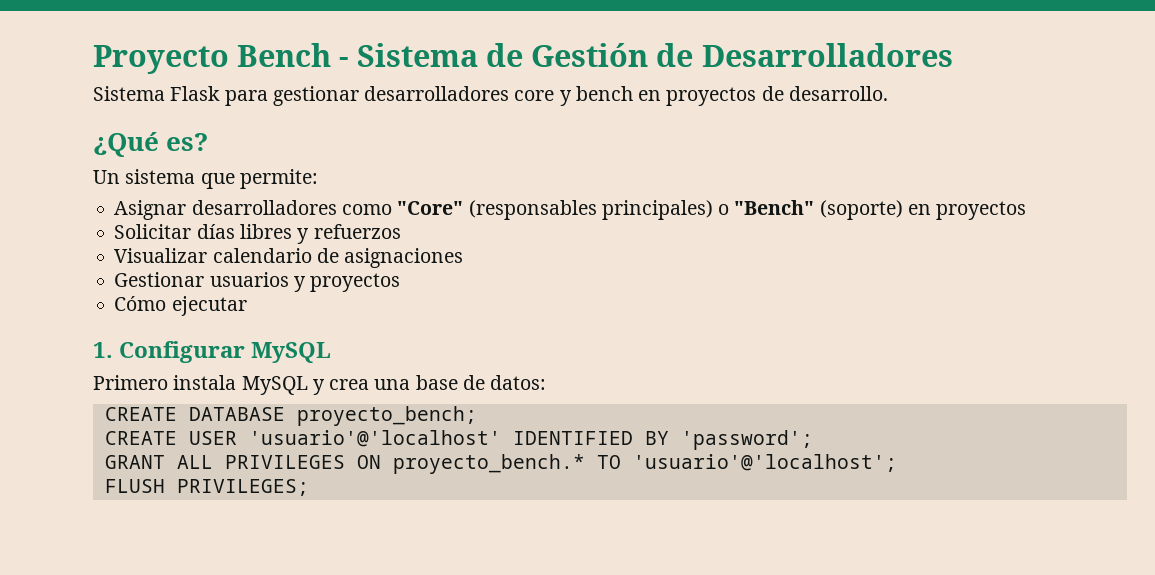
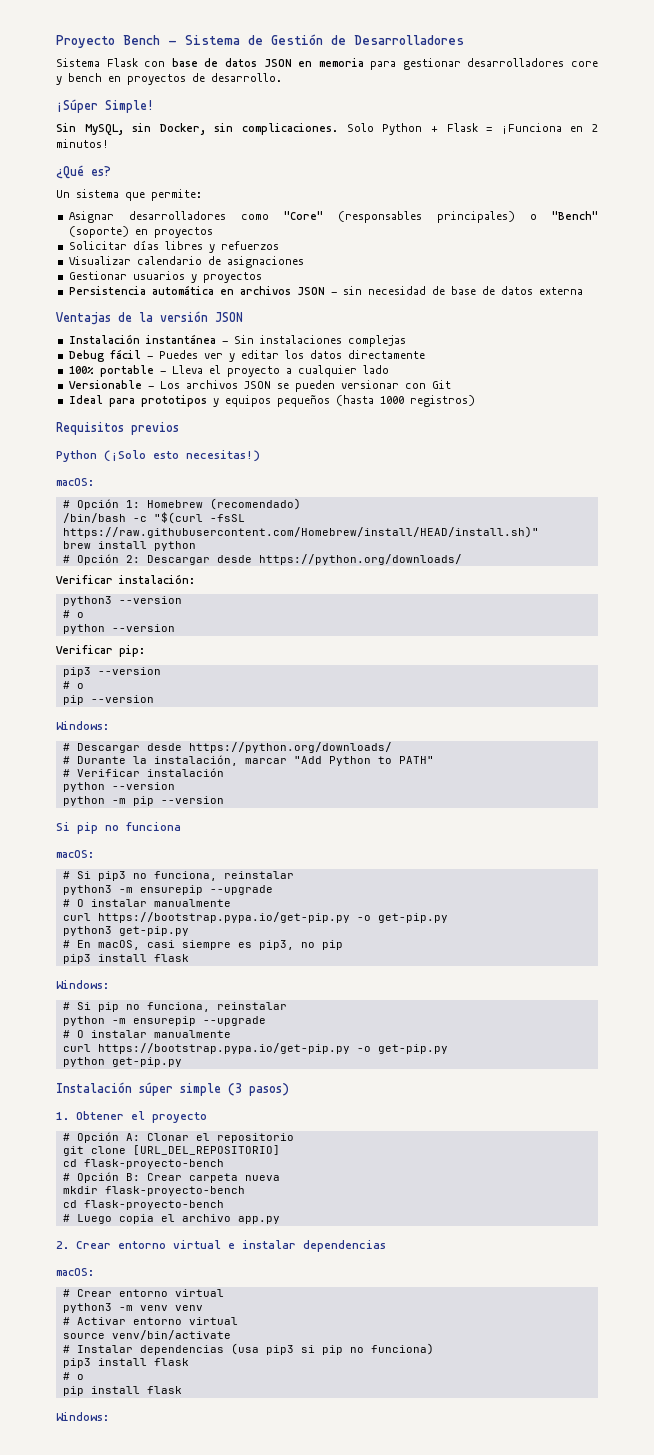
- Sistema Flask para gestionar desarrolladores core y bench en proyectos de desarrollo.
+ Sistema Flask con base de datos JSON en memoria para gestionar desarrolladores core y bench en proyectos de desarrollo.
+ ¡Súper Simple!
+ Sin MySQL, sin Docker, sin complicaciones. Solo Python + Flask = ¡Funciona en 2 minutos!
- Cómo ejecutar
- 1. Configurar MySQL
- Primero instala MySQL y crea una base de datos:
- CREATE DATABASE proyecto_bench;
- CREATE USER 'usuario'@'localhost' IDENTIFIED BY 'password';
- GRANT ALL PRIVILEGES ON proyecto_bench.* TO 'usuario'@'localhost';
- FLUSH PRIVILEGES;
+ Persistencia automática en archivos JSON - sin necesidad de base de datos externa
+ Ventajas de la versión JSON
+ Instalación instantánea - Sin instalaciones complejas
+ Debug fácil - Puedes ver y editar los datos directamente
+ 100% portable - Lleva el proyecto a cualquier lado
+ Versionable - Los archivos JSON se pueden versionar con Git
+ Ideal para prototipos y equipos pequeños (hasta 1000 registros)
+ Requisitos previos
+ Python (¡Solo esto necesitas!)
+ macOS:
+ # Opción 1: Homebrew (recomendado)
+ /bin/bash -c "$(curl -fsSL https://raw.githubusercontent.com/Homebrew/install/HEAD/install.sh)"
+ brew install python
+ # Opción 2: Descargar desde https://python.org/downloads/
+ Verificar instalación:
+ python3 --version
+ # o
+ python --version
+ Verificar pip:
+ pip3 --version
+ # o
+ pip --version
+ Windows:
+ # Descargar desde https://python.org/downloads/
+ # Durante la instalación, marcar "Add Python to PATH"
+ # Verificar instalación
+ python --version
+ python -m pip --version
+ Si pip no funciona
+ macOS:
+ # Si pip3 no funciona, reinstalar
+ python3 -m ensurepip --upgrade
+ # O instalar manualmente
+ curl https://bootstrap.pypa.io/get-pip.py -o get-pip.py
+ python3 get-pip.py
+ # En macOS, casi siempre es pip3, no pip
+ pip3 install flask
+ Windows:
+ # Si pip no funciona, reinstalar
+ python -m ensurepip --upgrade
+ # O instalar manualmente
+ curl https://bootstrap.pypa.io/get-pip.py -o get-pip.py
+ python get-pip.py
+ Instalación súper simple (3 pasos)
+ 1. Obtener el proyecto
+ # Opción A: Clonar el repositorio
+ git clone [URL_DEL_REPOSITORIO]
+ cd flask-proyecto-bench
+ # Opción B: Crear carpeta nueva
+ mkdir flask-proyecto-bench
+ cd flask-proyecto-bench
+ # Luego copia el archivo app.py
+ 2. Crear entorno virtual e instalar dependencias
+ macOS:
+ # Crear entorno virtual
+ python3 -m venv venv
+ # Activar entorno virtual
+ source venv/bin/activate
+ # Instalar dependencias (usa pip3 si pip no funciona)
+ pip3 install flask
+ # o
+ pip install flask
+ Windows:

